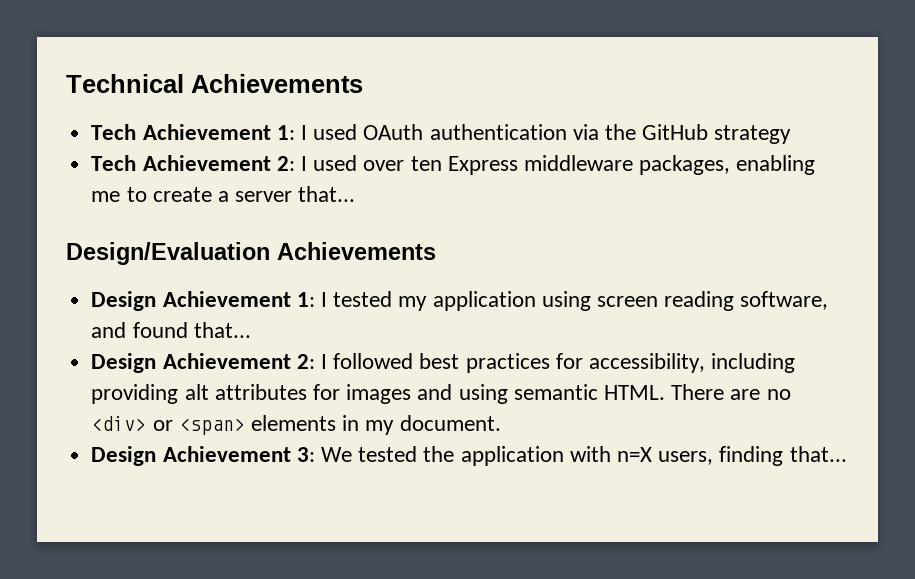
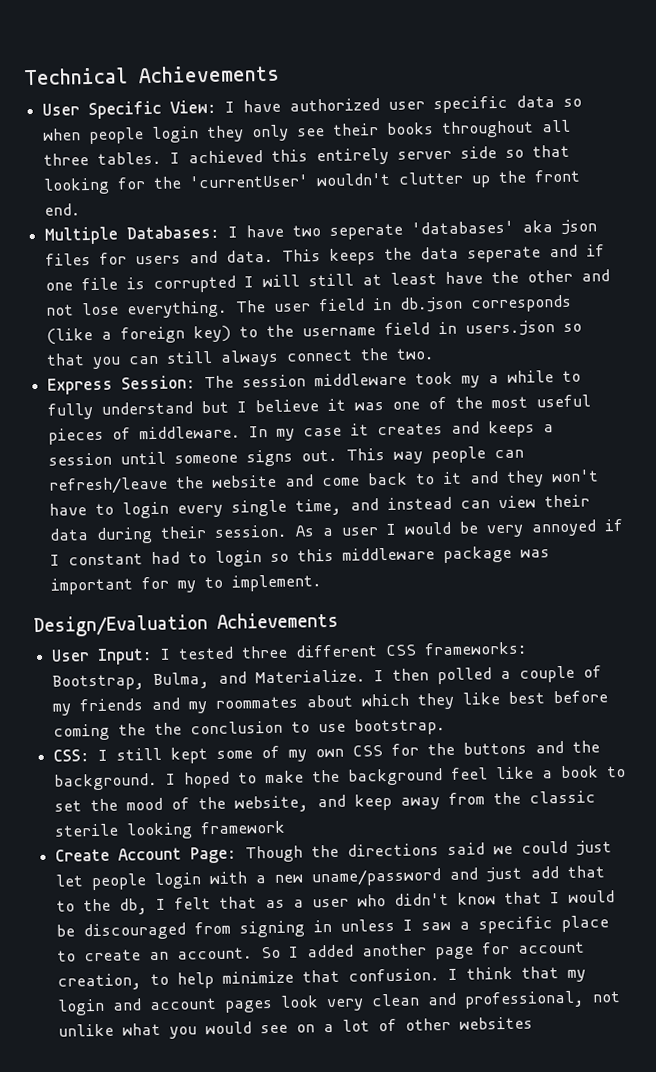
- Tech Achievement 1: I used OAuth authentication via the GitHub strategy
- Tech Achievement 2: I used over ten Express middleware packages, enabling me to create a server that...
+ User Specific View: I have authorized user specific data so when people login they only see their books throughout all three tables. I achieved this entirely server side so that looking for the 'currentUser' wouldn't clutter up the front end.
+ Multiple Databases: I have two seperate 'databases' aka json files for users and data. This keeps the data seperate and if one file is corrupted I will still at least have the other and not lose everything. The user field in db.json corresponds (like a foreign key) to the username field in users.json so that you can still always connect the two.
+ Express Session: The session middleware took my a while to fully understand but I believe it was one of the most useful pieces of middleware. In my case it creates and keeps a session until someone signs out. This way people can refresh/leave the website and come back to it and they won't have to login every single time, and instead can view their data during their session. As a user I would be very annoyed if I constant had to login so this middleware package was important for my to implement.
  Design/Evaluation Achievements
- Design Achievement 1: I tested my application using screen reading software, and found that...
- Design Achievement 2: I followed best practices for accessibility, including providing alt attributes for images and using semantic HTML. There are no <div> or <span> elements in my document.
- Design Achievement 3: We tested the application with n=X users, finding that...
+ User Input: I tested three different CSS frameworks: Bootstrap, Bulma, and Materialize. I then polled a couple of my friends and my roommates about which they like best before coming the the conclusion to use bootstrap.
+ CSS: I still kept some of my own CSS for the buttons and the background. I hoped to make the background feel like a book to set the mood of the website, and keep away from the classic sterile looking framework
+ Create Account Page: Though the directions said we could just let people login with a new uname/password and just add that to the db, I felt that as a user who didn't know that I would be discouraged from signing in unless I saw a specific place to create an account. So I added another page for account creation, to help minimize that confusion. I think that my login and account pages look very clean and professional, not unlike what you would see on a lot of other websites

